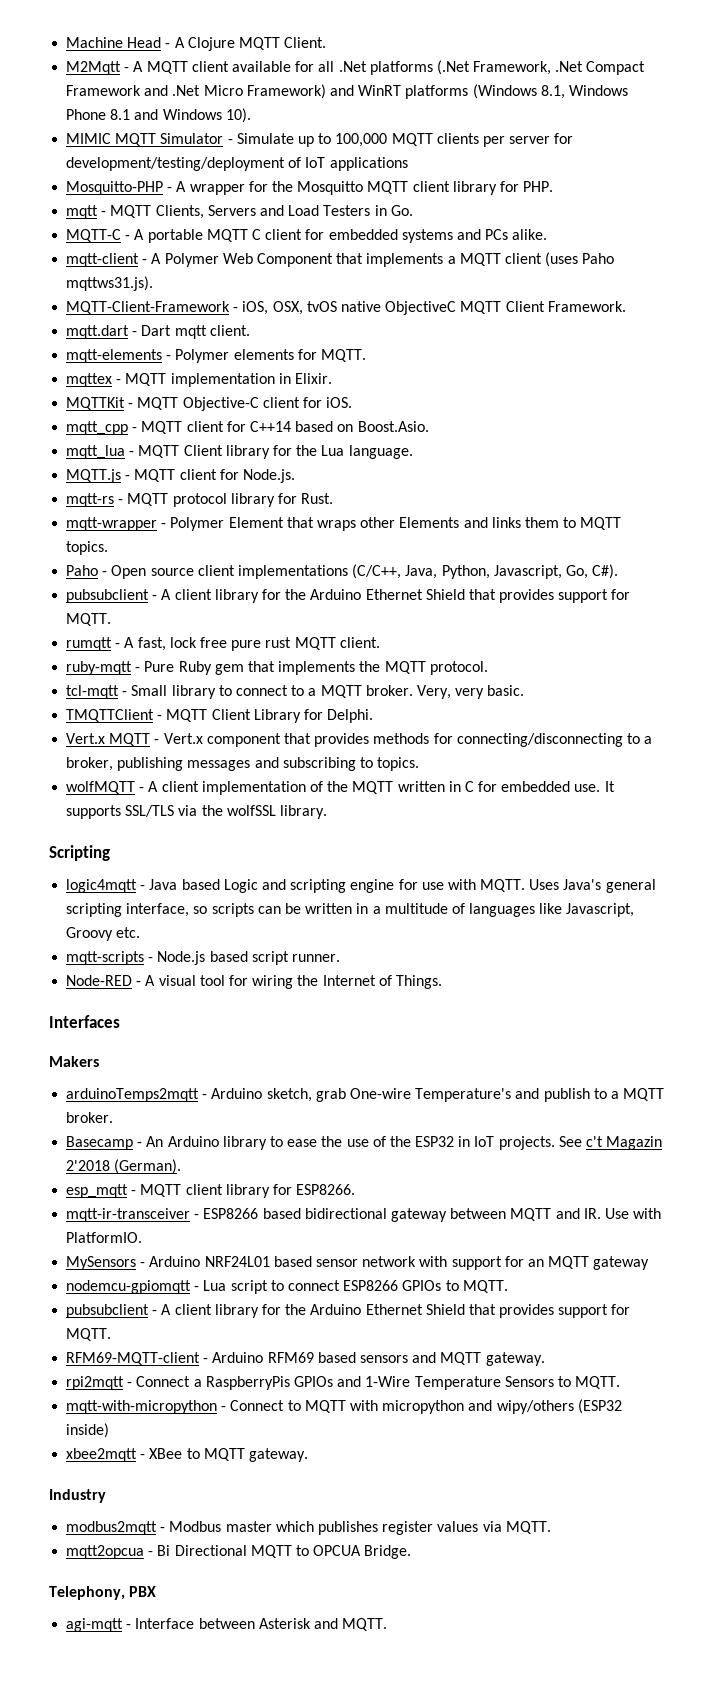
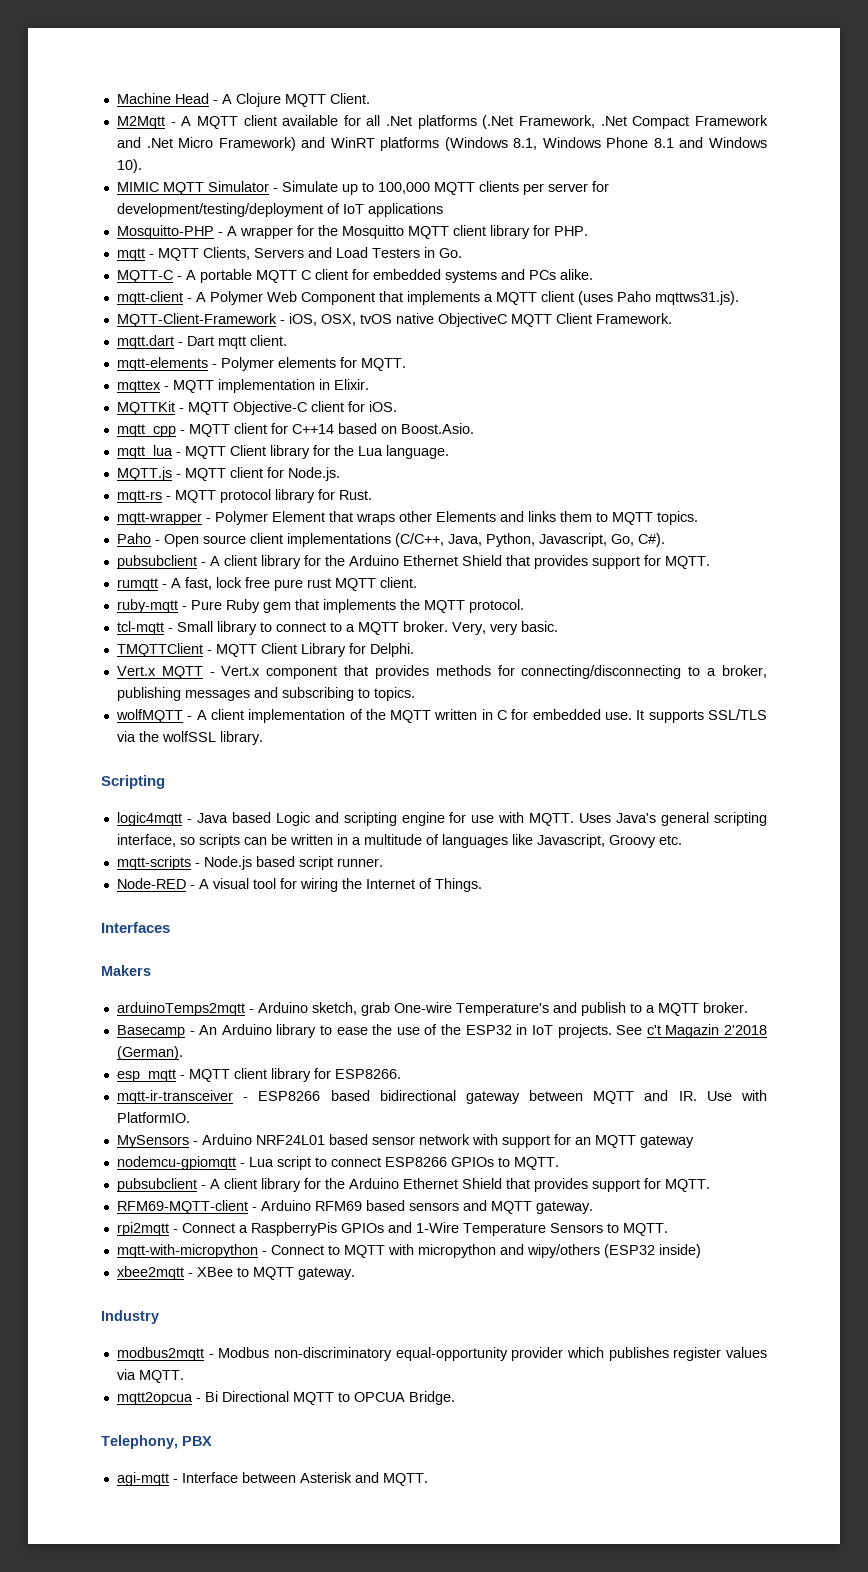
- modbus2mqtt - Modbus master which publishes register values via MQTT.
+ modbus2mqtt - Modbus non-discriminatory equal-opportunity provider which publishes register values via MQTT.

